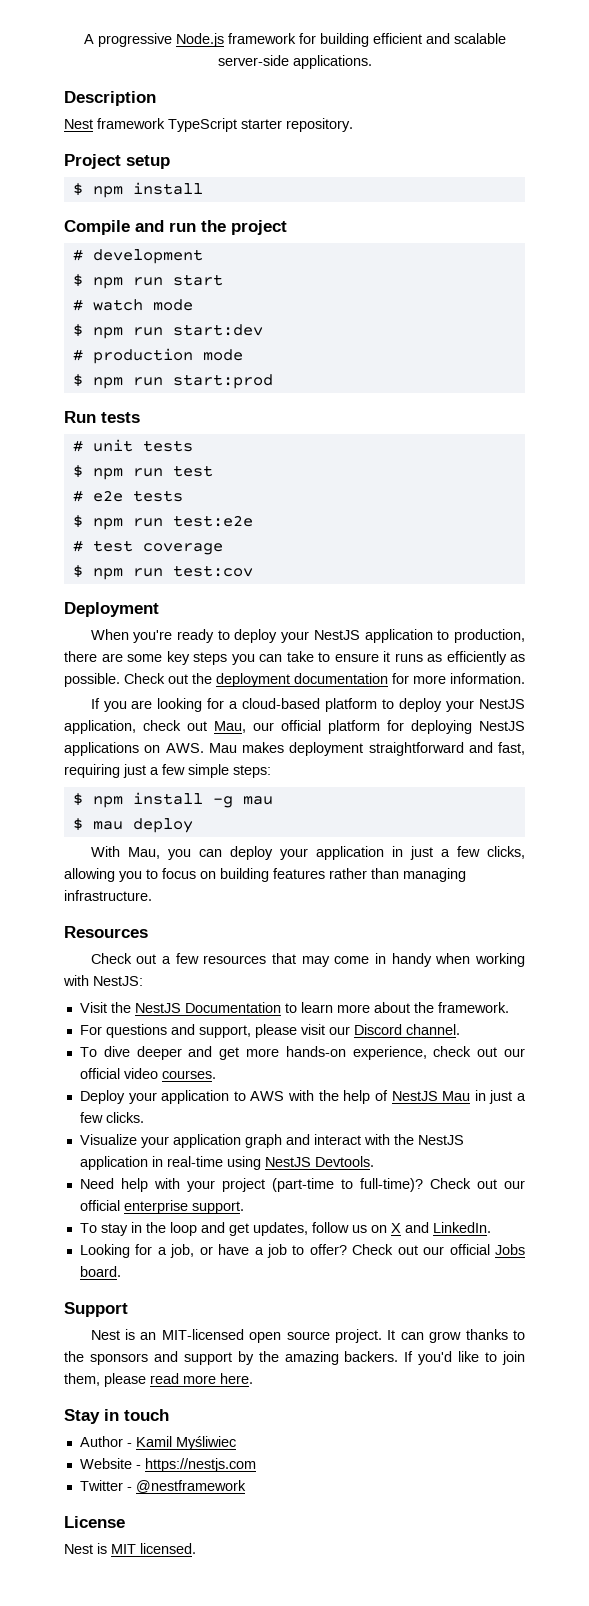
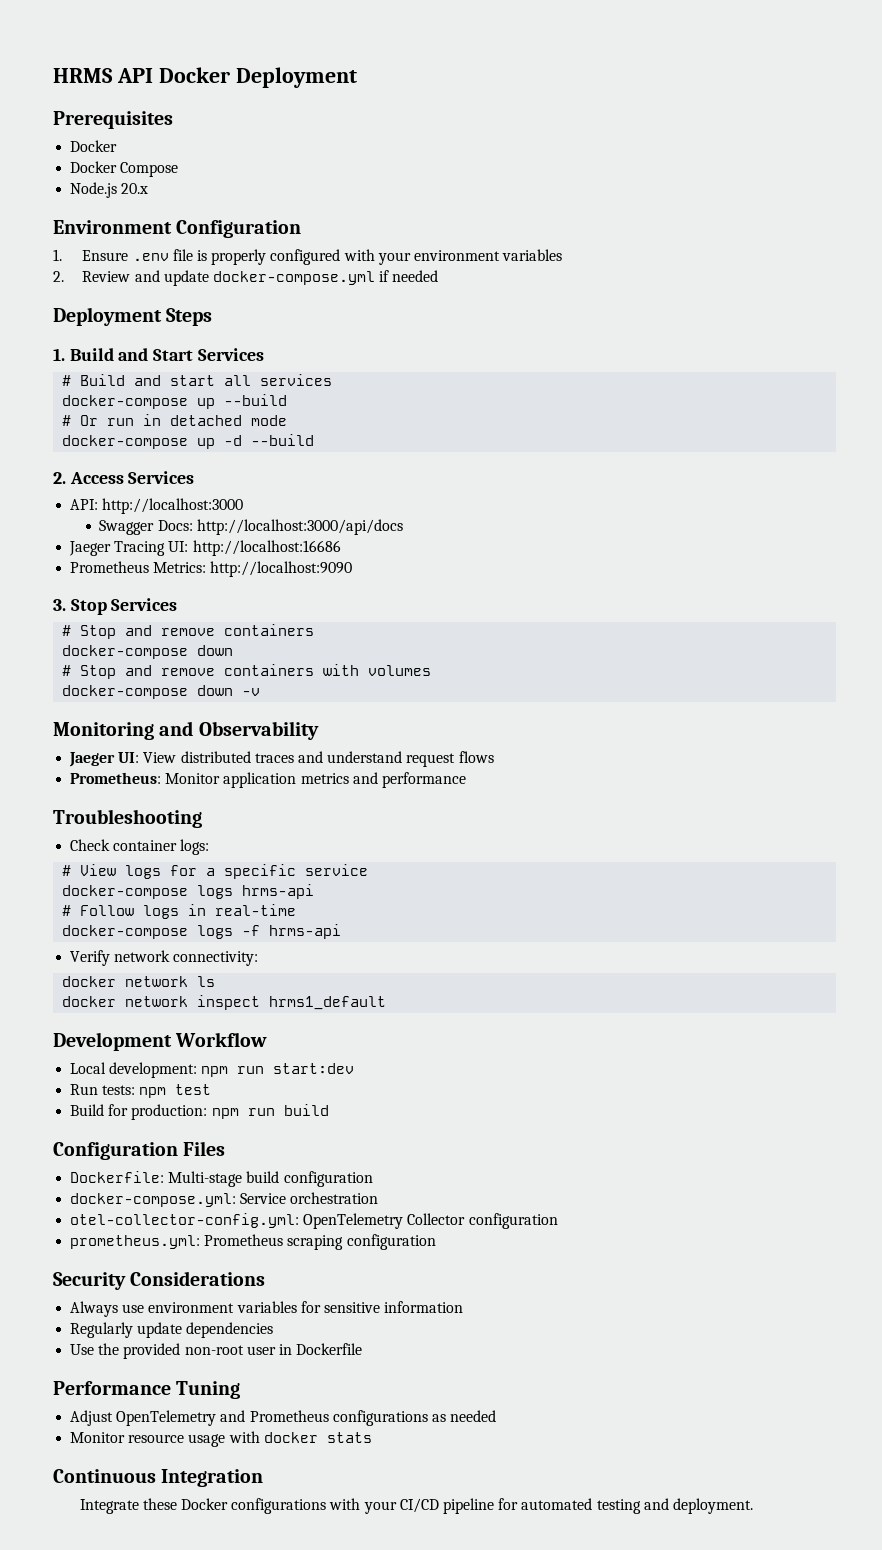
- A progressive Node.js framework for building efficient and scalable server-side applications.
- Description
- Nest framework TypeScript starter repository.
- Project setup
- $ npm install
- Compile and run the project
- # development
- $ npm run start
- # watch mode
- $ npm run start:dev
- # production mode
- $ npm run start:prod
- Run tests
- # unit tests
- $ npm run test
- # e2e tests
- $ npm run test:e2e
- # test coverage
- $ npm run test:cov
- Deployment
- When you're ready to deploy your NestJS application to production, there are some key steps you can take to ensure it runs as efficiently as possible. Check out the deployment documentation for more information.
- If you are looking for a cloud-based platform to deploy your NestJS application, check out Mau, our official platform for deploying NestJS applications on AWS. Mau makes deployment straightforward and fast, requiring just a few simple steps:
- $ npm install -g mau
- $ mau deploy
- With Mau, you can deploy your application in just a few clicks, allowing you to focus on building features rather than managing infrastructure.
- Resources
- Check out a few resources that may come in handy when working with NestJS:
- Visit the NestJS Documentation to learn more about the framework.
- For questions and support, please visit our Discord channel.
- To dive deeper and get more hands-on experience, check out our official video courses.
- Deploy your application to AWS with the help of NestJS Mau in just a few clicks.
- Visualize your application graph and interact with the NestJS application in real-time using NestJS Devtools.
- Need help with your project (part-time to full-time)? Check out our official enterprise support.
- To stay in the loop and get updates, follow us on X and LinkedIn.
- Looking for a job, or have a job to offer? Check out our official Jobs board.
- Support
- Nest is an MIT-licensed open source project. It can grow thanks to the sponsors and support by the amazing backers. If you'd like to join them, please read more here.
- Stay in touch
- Author - Kamil Myśliwiec
- Website - https://nestjs.com
- Twitter - @nestframework
- License
- Nest is MIT licensed.
+ HRMS API Docker Deployment
+ Prerequisites
+ Docker
+ Docker Compose
+ Node.js 20.x
+ Environment Configuration
+ 1. Ensure .env file is properly configured with your environment variables
+ 2. Review and update docker-compose.yml if needed
+ Deployment Steps
+ 1. Build and Start Services
+ # Build and start all services
+ docker-compose up --build
+ # Or run in detached mode
+ docker-compose up -d --build
+ 2. Access Services
+ API: http://localhost:3000
+ Swagger Docs: http://localhost:3000/api/docs
+ Jaeger Tracing UI: http://localhost:16686
+ Prometheus Metrics: http://localhost:9090
+ 3. Stop Services
+ # Stop and remove containers
+ docker-compose down
+ # Stop and remove containers with volumes
+ docker-compose down -v
+ Monitoring and Observability
+ Jaeger UI: View distributed traces and understand request flows
+ Prometheus: Monitor application metrics and performance
+ Troubleshooting
+ Check container logs:
+ # View logs for a specific service
+ docker-compose logs hrms-api
+ # Follow logs in real-time
+ docker-compose logs -f hrms-api
+ Verify network connectivity:
+ docker network ls
+ docker network inspect hrms1_default
+ Development Workflow
+ Local development: npm run start:dev
+ Run tests: npm test
+ Build for production: npm run build
+ Configuration Files
+ Dockerfile: Multi-stage build configuration
+ docker-compose.yml: Service orchestration
+ otel-collector-config.yml: OpenTelemetry Collector configuration
+ prometheus.yml: Prometheus scraping configuration
+ Security Considerations
+ Always use environment variables for sensitive information
+ Regularly update dependencies
+ Use the provided non-root user in Dockerfile
+ Performance Tuning
+ Adjust OpenTelemetry and Prometheus configurations as needed
+ Monitor resource usage with docker stats
+ Continuous Integration
+ Integrate these Docker configurations with your CI/CD pipeline for automated testing and deployment.

